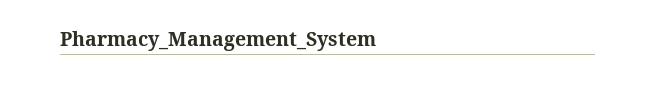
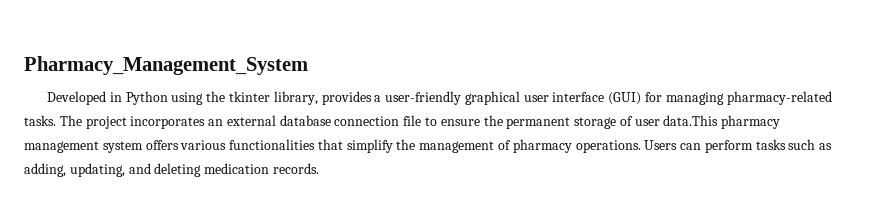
+ Developed in Python using the tkinter library, provides a user-friendly graphical user interface (GUI) for managing pharmacy-related tasks. The project incorporates an external database connection file to ensure the permanent storage of user data.This pharmacy management system offers various functionalities that simplify the management of pharmacy operations. Users can perform tasks such as adding, updating, and deleting medication records.

